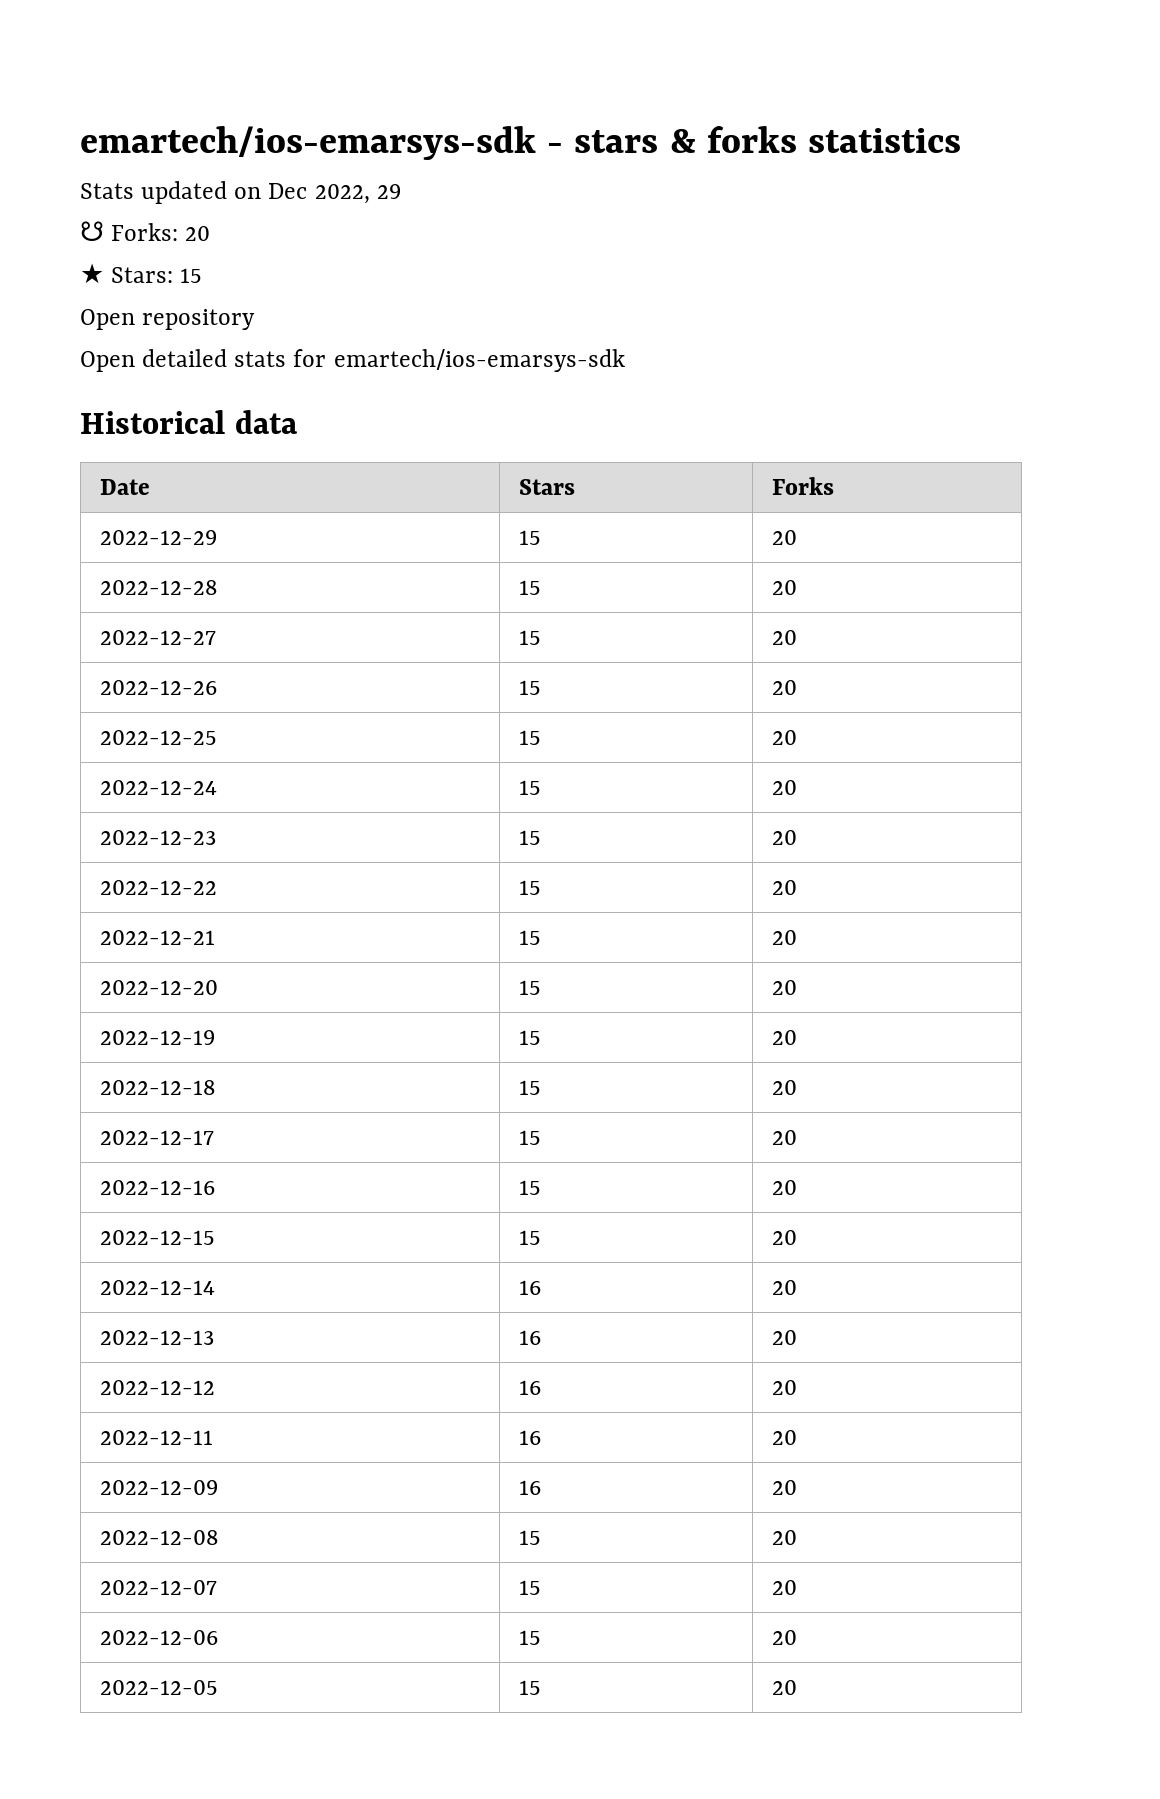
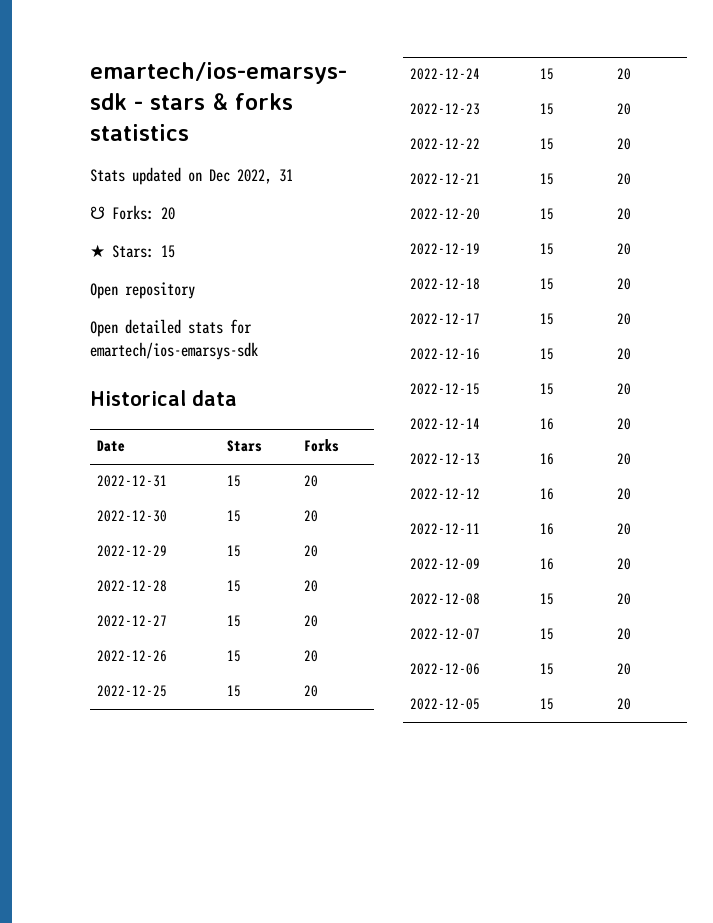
- Stats updated on Dec 2022, 29
+ Stats updated on Dec 2022, 31
+ 2022-12-31 | 15 | 20
+ 2022-12-30 | 15 | 20

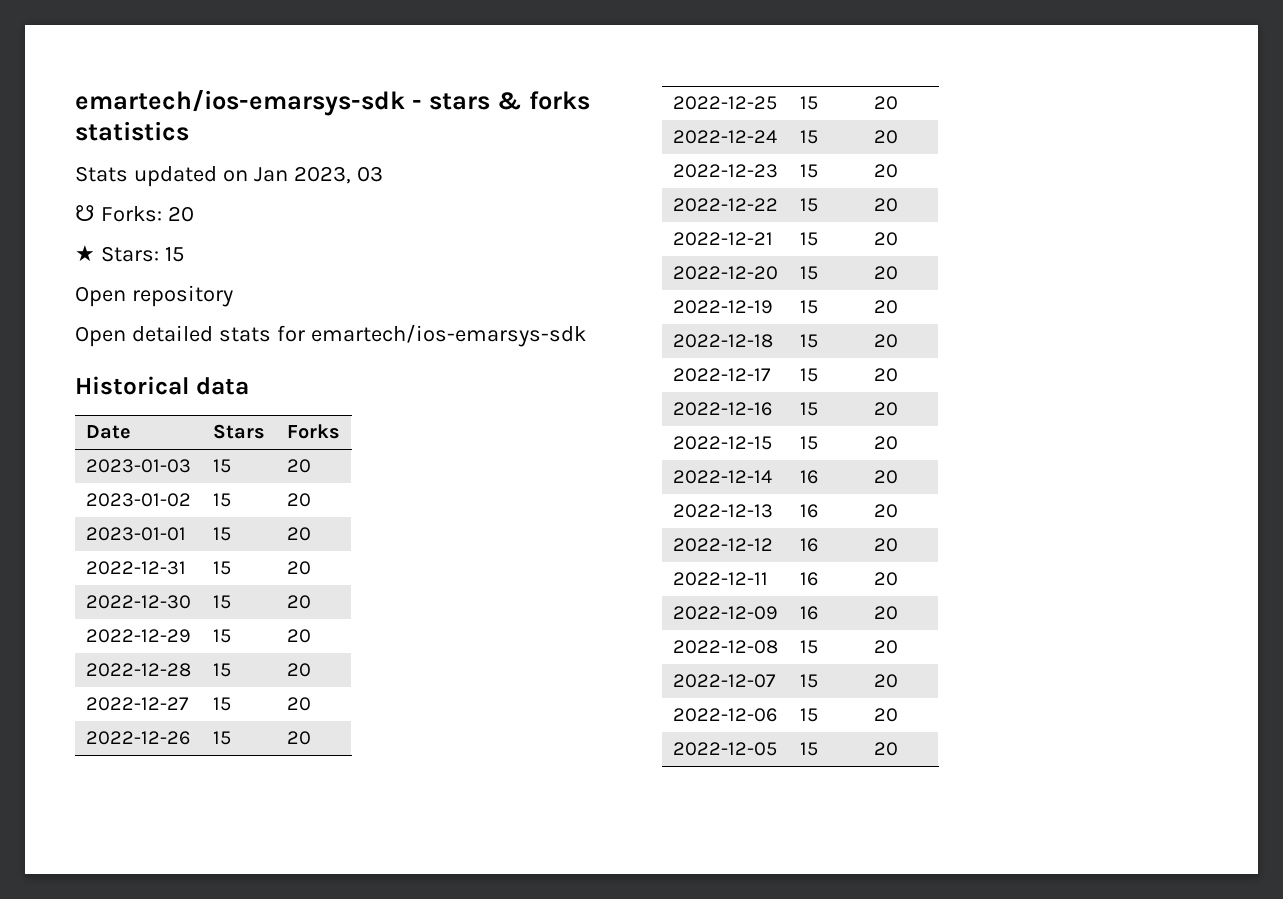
- Stats updated on Dec 2022, 31
+ Stats updated on Jan 2023, 03
+ 2023-01-03 | 15 | 20
+ 2023-01-02 | 15 | 20
+ 2023-01-01 | 15 | 20

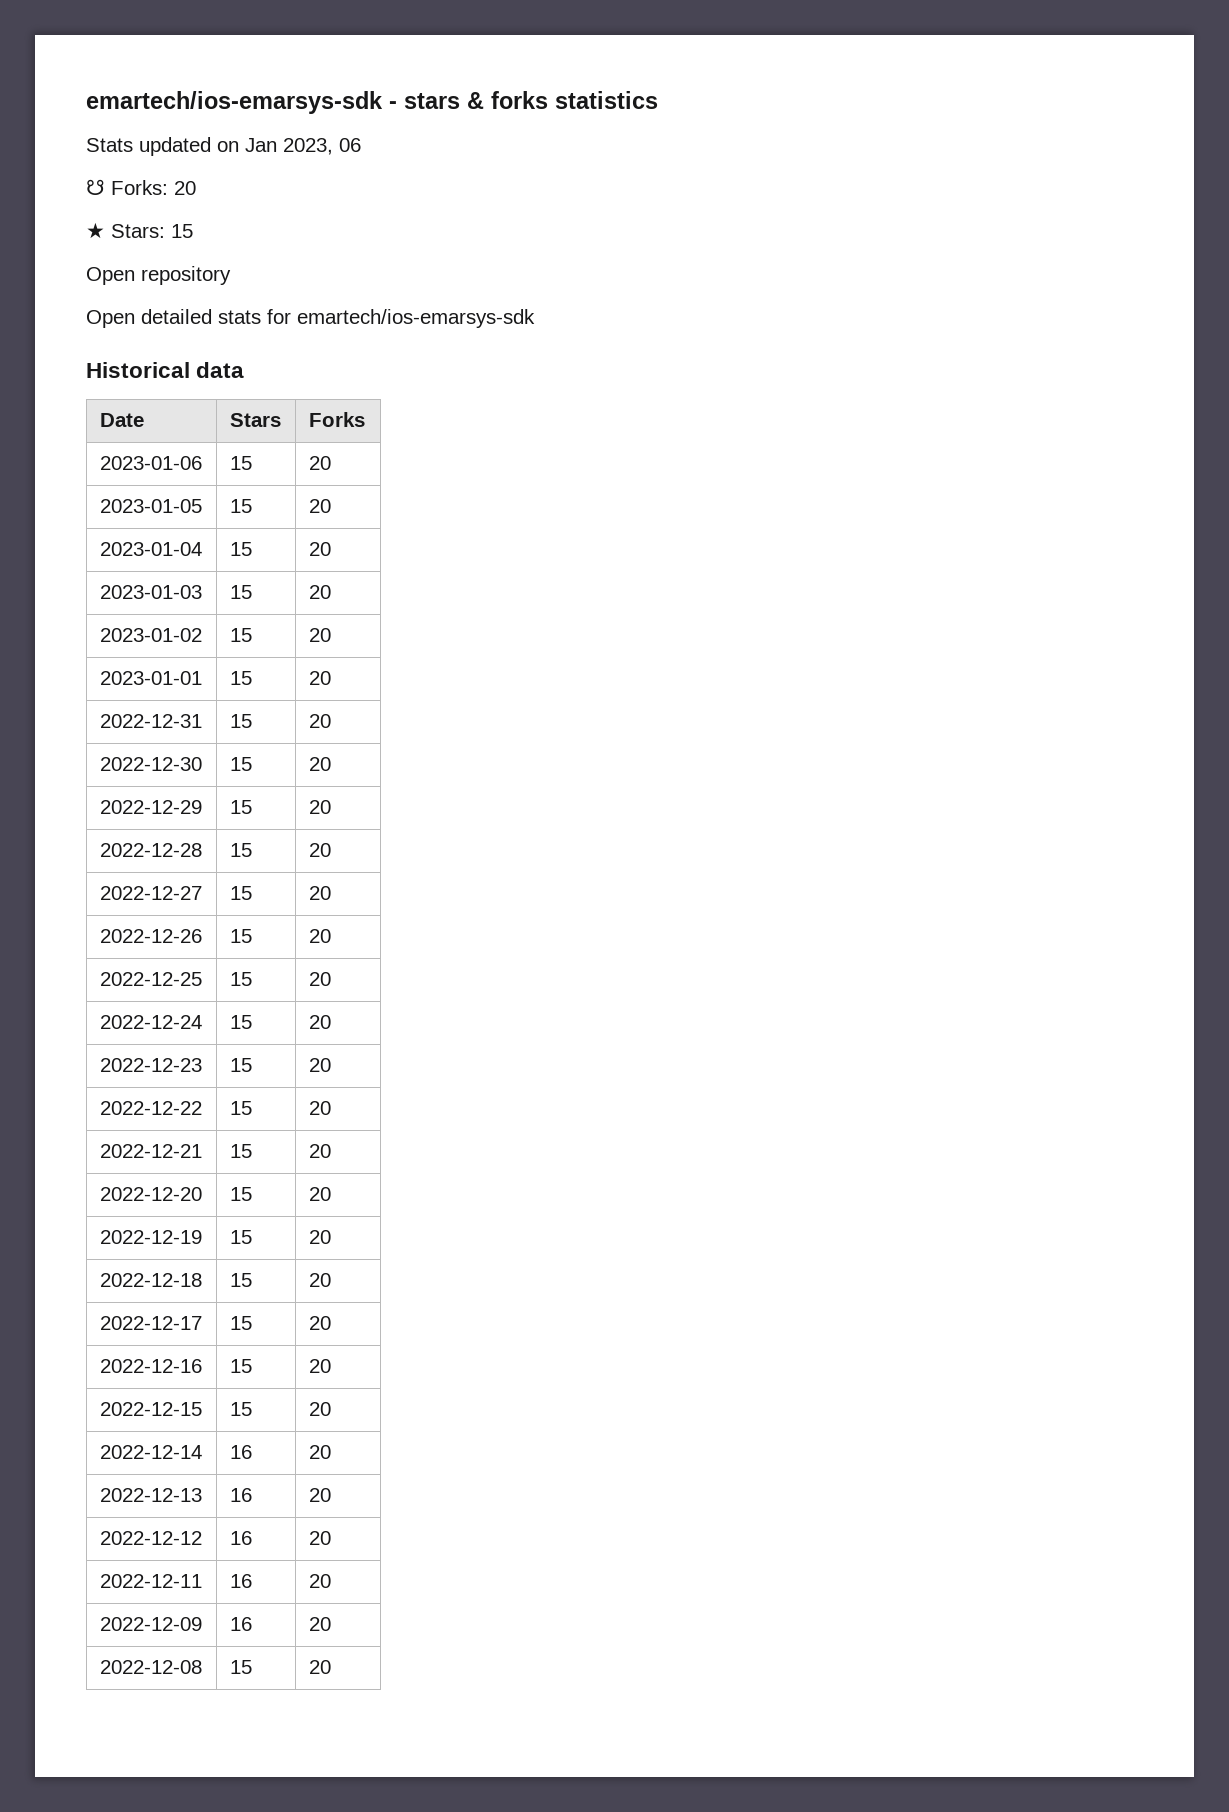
- Stats updated on Jan 2023, 03
+ Stats updated on Jan 2023, 06
+ 2023-01-06 | 15 | 20
+ 2023-01-05 | 15 | 20
+ 2023-01-04 | 15 | 20
- 2022-12-07 | 15 | 20
- 2022-12-06 | 15 | 20
- 2022-12-05 | 15 | 20

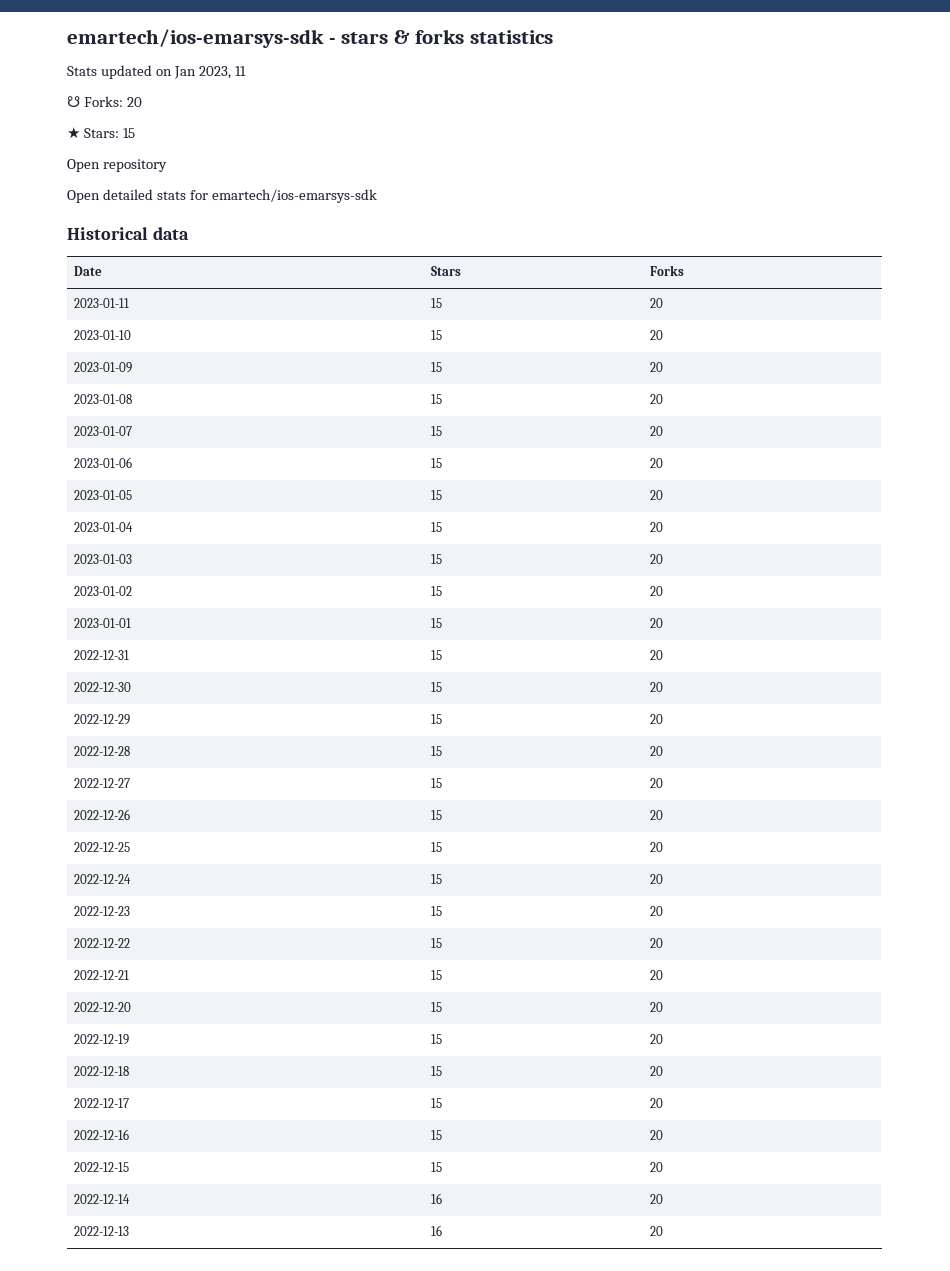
- Stats updated on Jan 2023, 06
+ Stats updated on Jan 2023, 11
+ 2023-01-11 | 15 | 20
+ 2023-01-10 | 15 | 20
+ 2023-01-09 | 15 | 20
+ 2023-01-08 | 15 | 20
+ 2023-01-07 | 15 | 20
- 2022-12-12 | 16 | 20
- 2022-12-11 | 16 | 20
- 2022-12-09 | 16 | 20
- 2022-12-08 | 15 | 20

